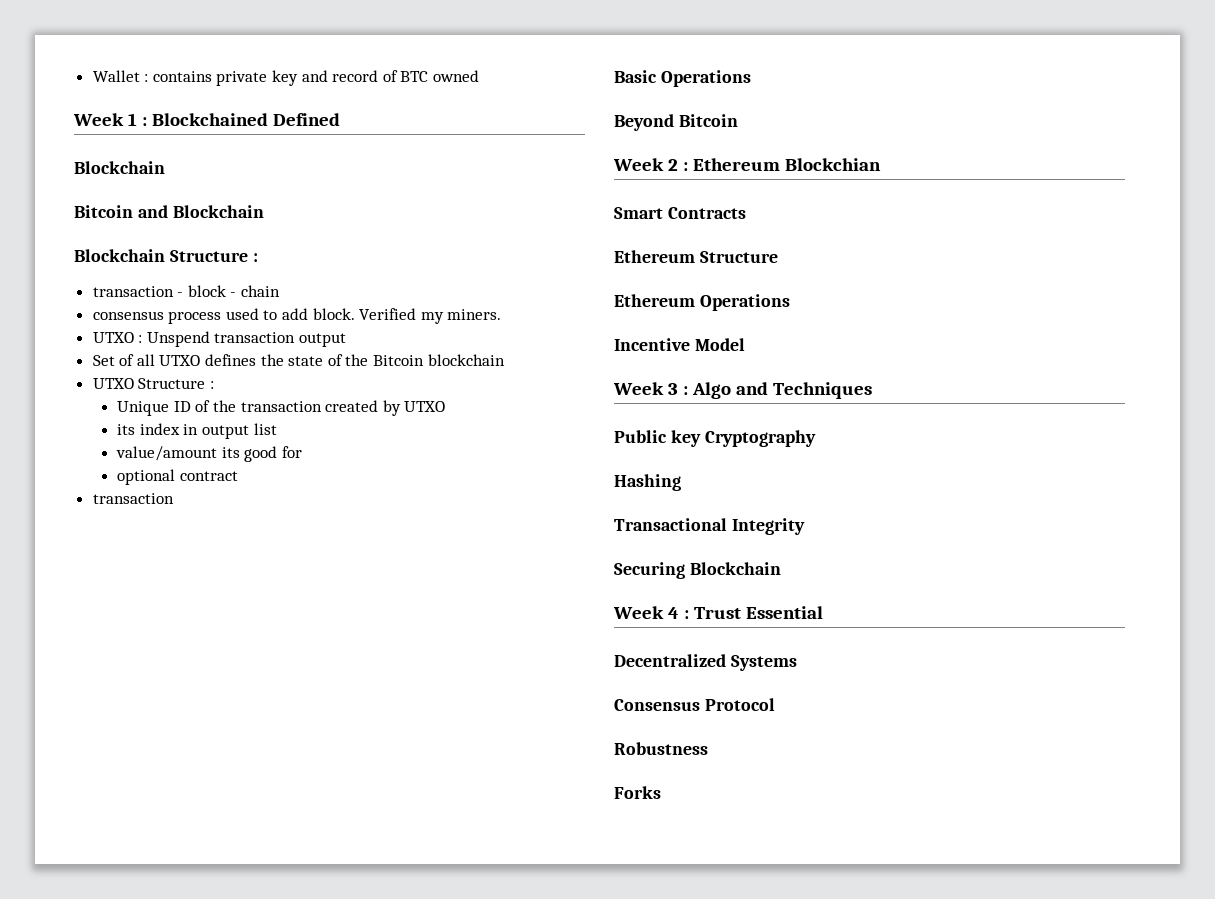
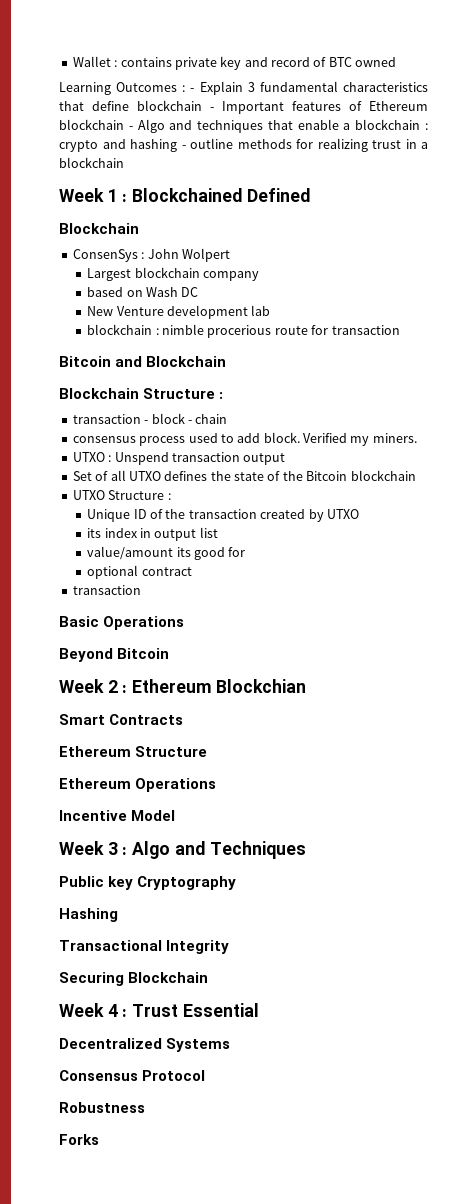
+ Learning Outcomes : - Explain 3 fundamental characteristics that define blockchain - Important features of Ethereum blockchain - Algo and techniques that enable a blockchain : crypto and hashing - outline methods for realizing trust in a blockchain
+ ConsenSys : John Wolpert
+ Largest blockchain company
+ based on Wash DC
+ New Venture development lab
+ blockchain : nimble procerious route for transaction

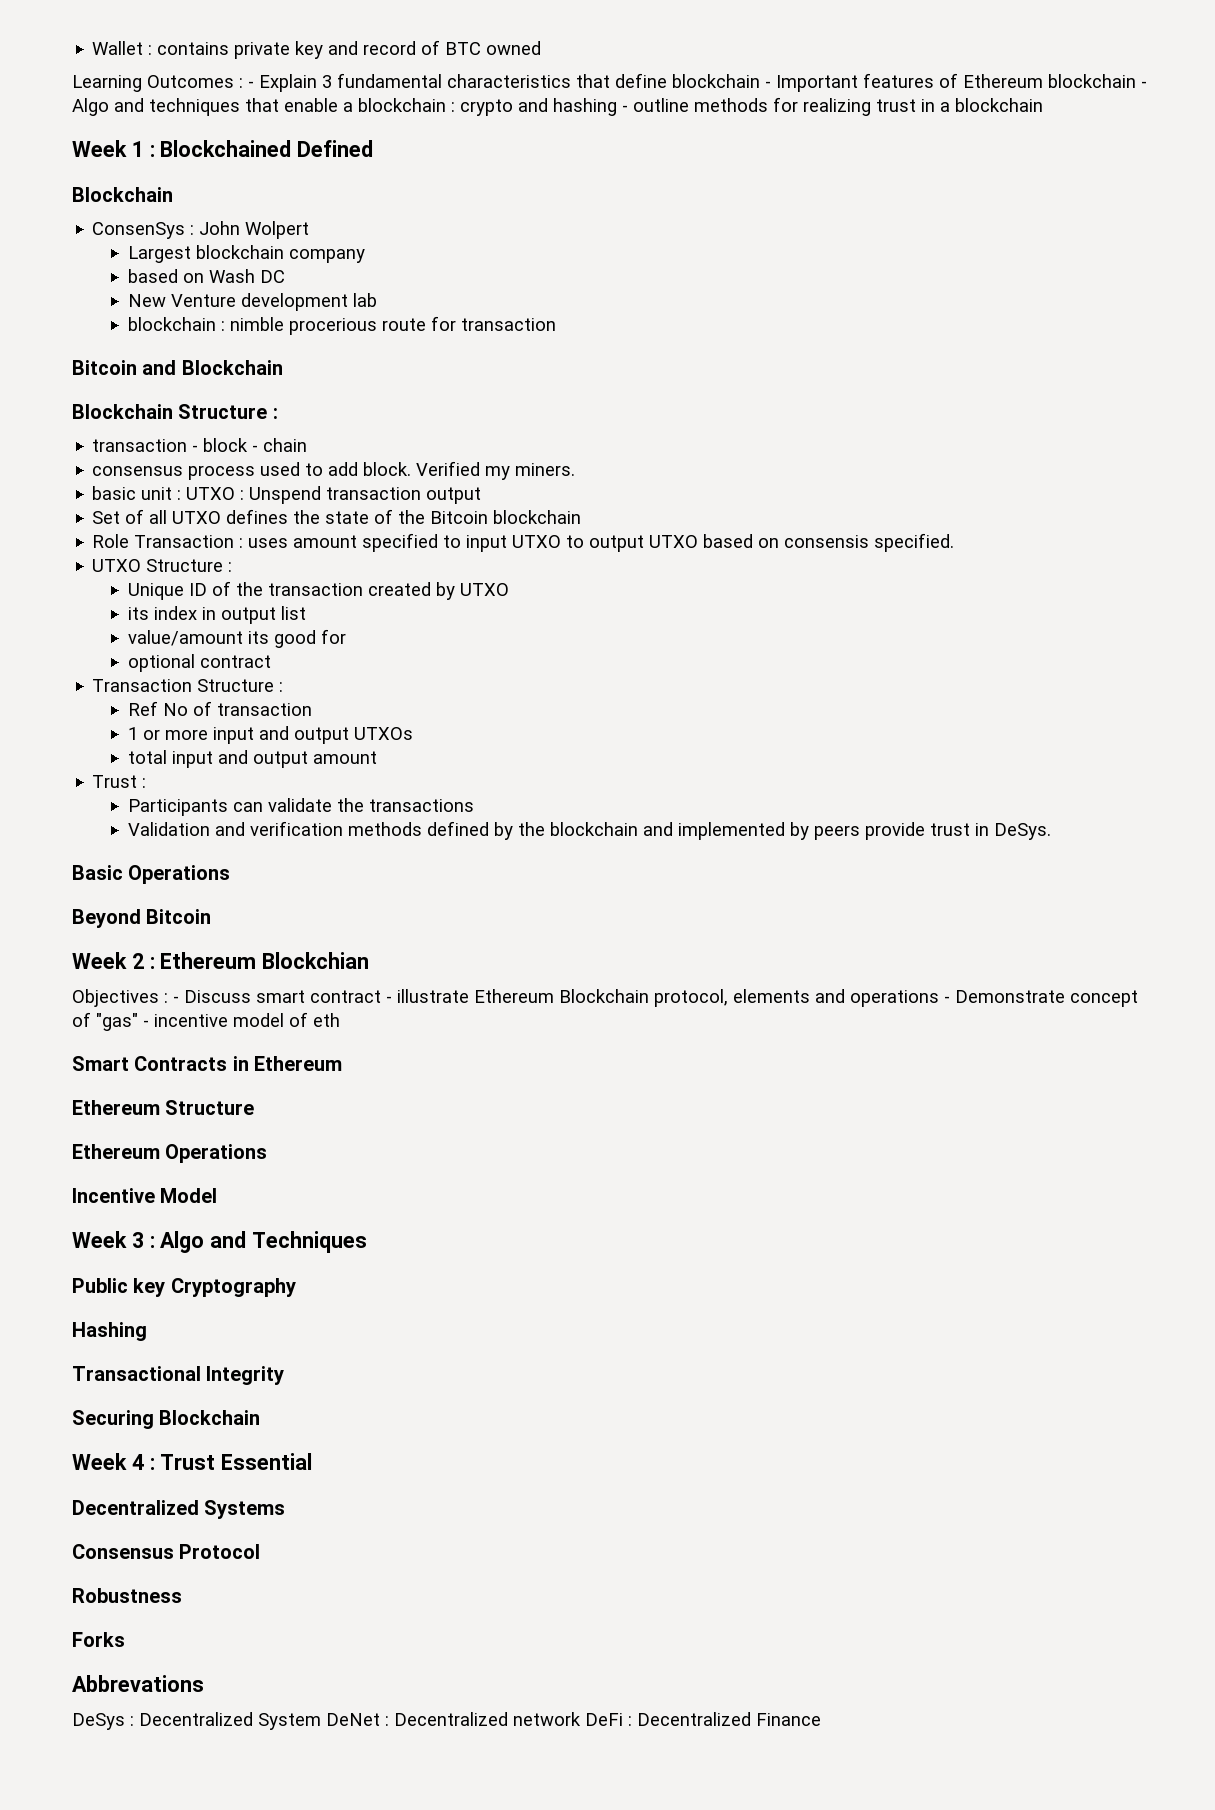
- UTXO : Unspend transaction output
+ basic unit : UTXO : Unspend transaction output
+ Role Transaction : uses amount specified to input UTXO to output UTXO based on consensis specified.
  optional contract
- transaction
+ Transaction Structure :
+ Ref No of transaction
+ 1 or more input and output UTXOs
+ total input and output amount
+ Trust :
+ Participants can validate the transactions
+ Validation and verification methods defined by the blockchain and implemented by peers provide trust in DeSys.
+ Objectives : - Discuss smart contract - illustrate Ethereum Blockchain protocol, elements and operations - Demonstrate concept of "gas" - incentive model of eth
- Smart Contracts
+ Smart Contracts in Ethereum
+ Abbrevations
+ DeSys : Decentralized System DeNet : Decentralized network DeFi : Decentralized Finance

